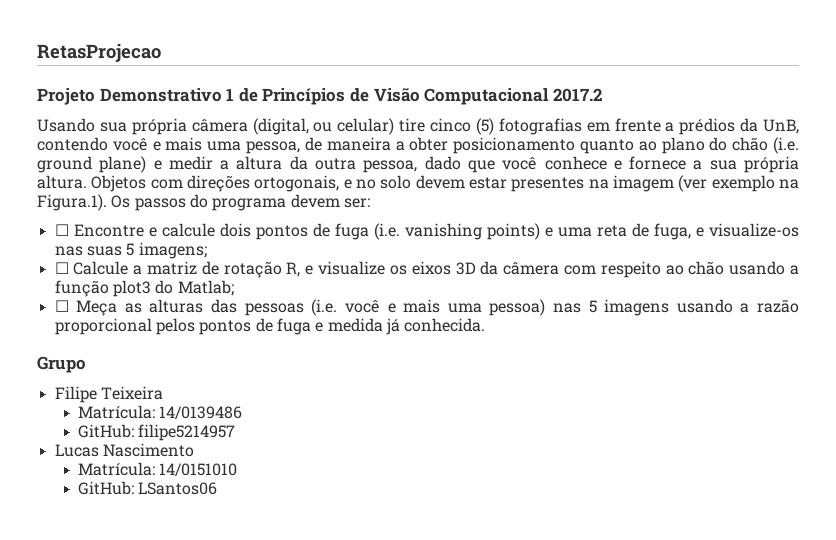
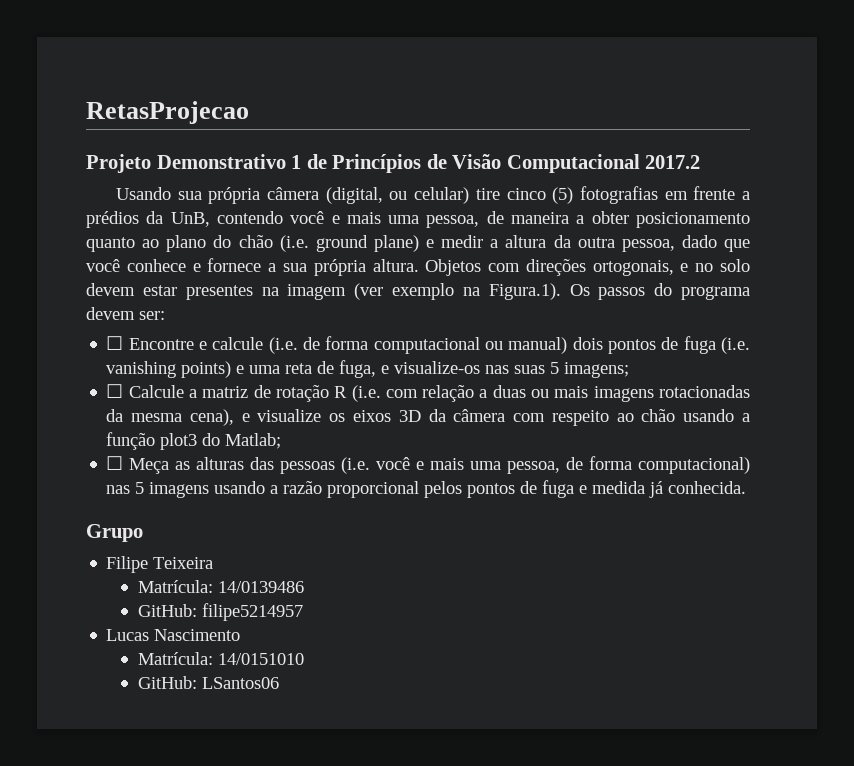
- ☐ Encontre e calcule dois pontos de fuga (i.e. vanishing points) e uma reta de fuga, e visualize-os nas suas 5 imagens;
+ ☐ Encontre e calcule (i.e. de forma computacional ou manual) dois pontos de fuga (i.e. vanishing points) e uma reta de fuga, e visualize-os nas suas 5 imagens;
- ☐ Calcule a matriz de rotação R, e visualize os eixos 3D da câmera com respeito ao chão usando a função plot3 do Matlab;
+ ☐ Calcule a matriz de rotação R (i.e. com relação a duas ou mais imagens rotacionadas da mesma cena), e visualize os eixos 3D da câmera com respeito ao chão usando a função plot3 do Matlab;
- ☐ Meça as alturas das pessoas (i.e. você e mais uma pessoa) nas 5 imagens usando a razão proporcional pelos pontos de fuga e medida já conhecida.
+ ☐ Meça as alturas das pessoas (i.e. você e mais uma pessoa, de forma computacional) nas 5 imagens usando a razão proporcional pelos pontos de fuga e medida já conhecida.

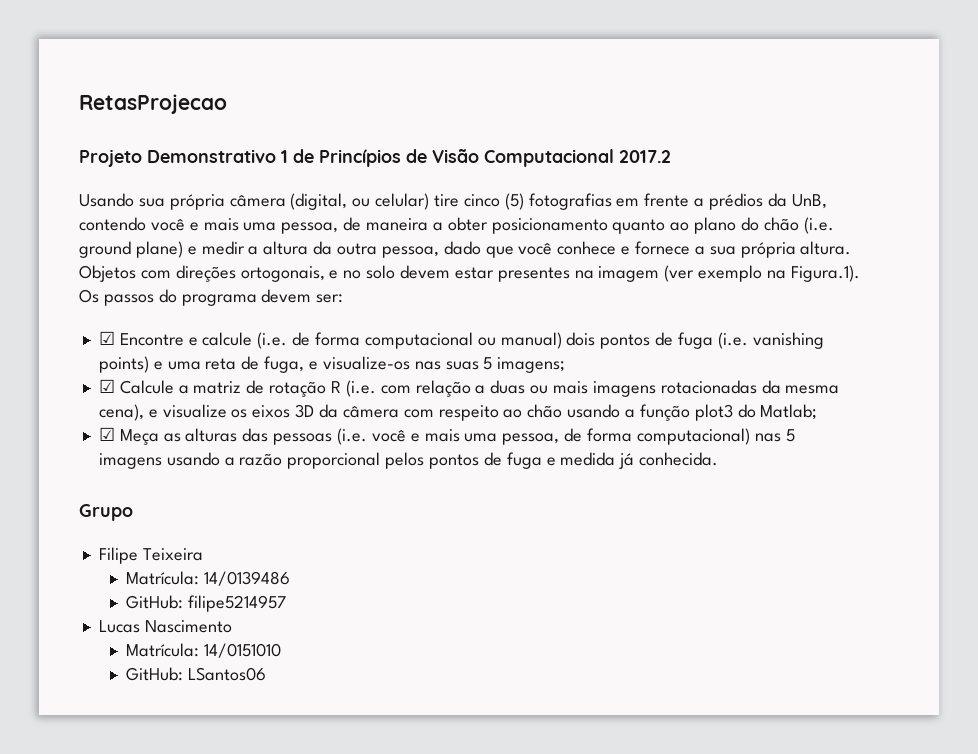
- ☐ Encontre e calcule (i.e. de forma computacional ou manual) dois pontos de fuga (i.e. vanishing points) e uma reta de fuga, e visualize-os nas suas 5 imagens;
+ ☑ Encontre e calcule (i.e. de forma computacional ou manual) dois pontos de fuga (i.e. vanishing points) e uma reta de fuga, e visualize-os nas suas 5 imagens;
- ☐ Calcule a matriz de rotação R (i.e. com relação a duas ou mais imagens rotacionadas da mesma cena), e visualize os eixos 3D da câmera com respeito ao chão usando a função plot3 do Matlab;
+ ☑ Calcule a matriz de rotação R (i.e. com relação a duas ou mais imagens rotacionadas da mesma cena), e visualize os eixos 3D da câmera com respeito ao chão usando a função plot3 do Matlab;
- ☐ Meça as alturas das pessoas (i.e. você e mais uma pessoa, de forma computacional) nas 5 imagens usando a razão proporcional pelos pontos de fuga e medida já conhecida.
+ ☑ Meça as alturas das pessoas (i.e. você e mais uma pessoa, de forma computacional) nas 5 imagens usando a razão proporcional pelos pontos de fuga e medida já conhecida.

